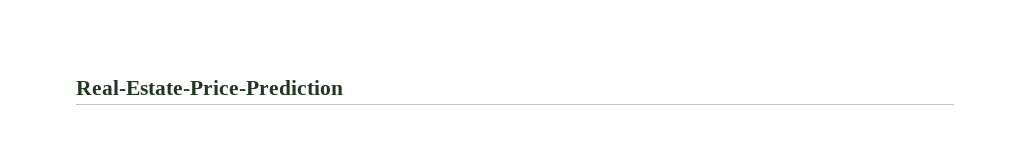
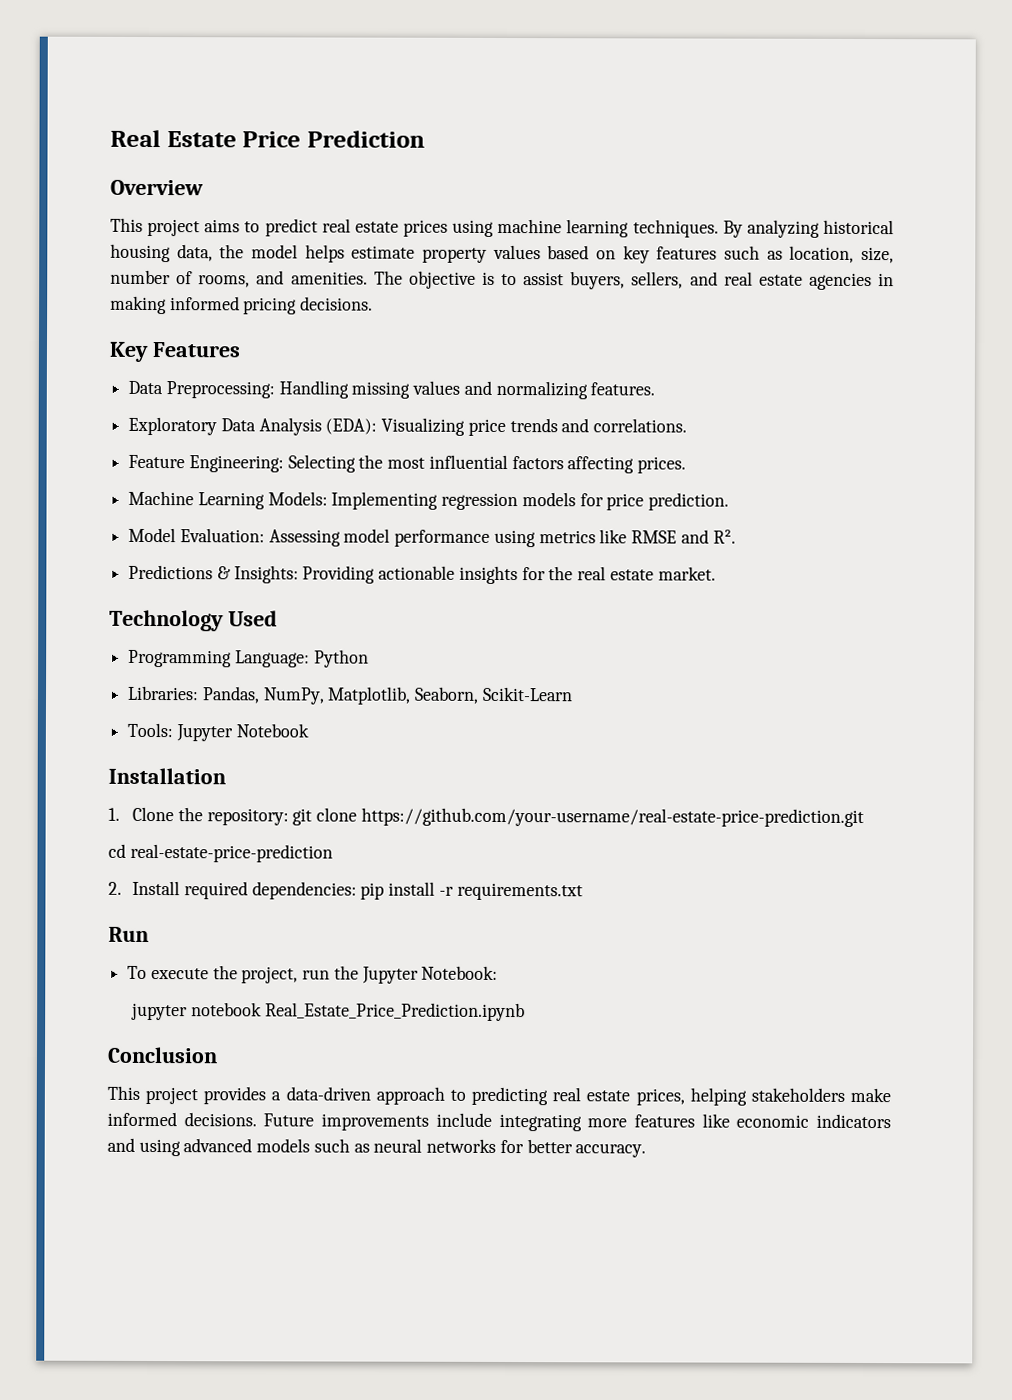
- Real-Estate-Price-Prediction
+ Real Estate Price Prediction
+ Overview
+ This project aims to predict real estate prices using machine learning techniques. By analyzing historical housing data, the model helps estimate property values based on key features such as location, size, number of rooms, and amenities. The objective is to assist buyers, sellers, and real estate agencies in making informed pricing decisions.
+ Key Features
+ Data Preprocessing: Handling missing values and normalizing features.
+ Exploratory Data Analysis (EDA): Visualizing price trends and correlations.
+ Feature Engineering: Selecting the most influential factors affecting prices.
+ Machine Learning Models: Implementing regression models for price prediction.
+ Model Evaluation: Assessing model performance using metrics like RMSE and R².
+ Predictions & Insights: Providing actionable insights for the real estate market.
+ Technology Used
+ Programming Language: Python
+ Libraries: Pandas, NumPy, Matplotlib, Seaborn, Scikit-Learn
+ Tools: Jupyter Notebook
+ Installation
+ 1. Clone the repository: git clone https://github.com/your-username/real-estate-price-prediction.git
+ cd real-estate-price-prediction
+ 2. Install required dependencies: pip install -r requirements.txt
+ Run
+ To execute the project, run the Jupyter Notebook:
+ jupyter notebook Real_Estate_Price_Prediction.ipynb
+ Conclusion
+ This project provides a data-driven approach to predicting real estate prices, helping stakeholders make informed decisions. Future improvements include integrating more features like economic indicators and using advanced models such as neural networks for better accuracy.

